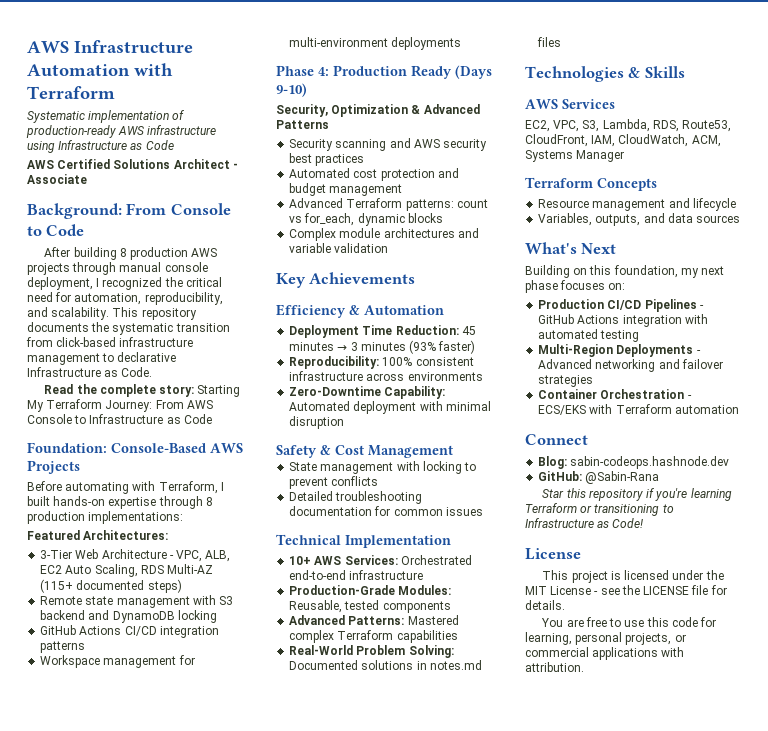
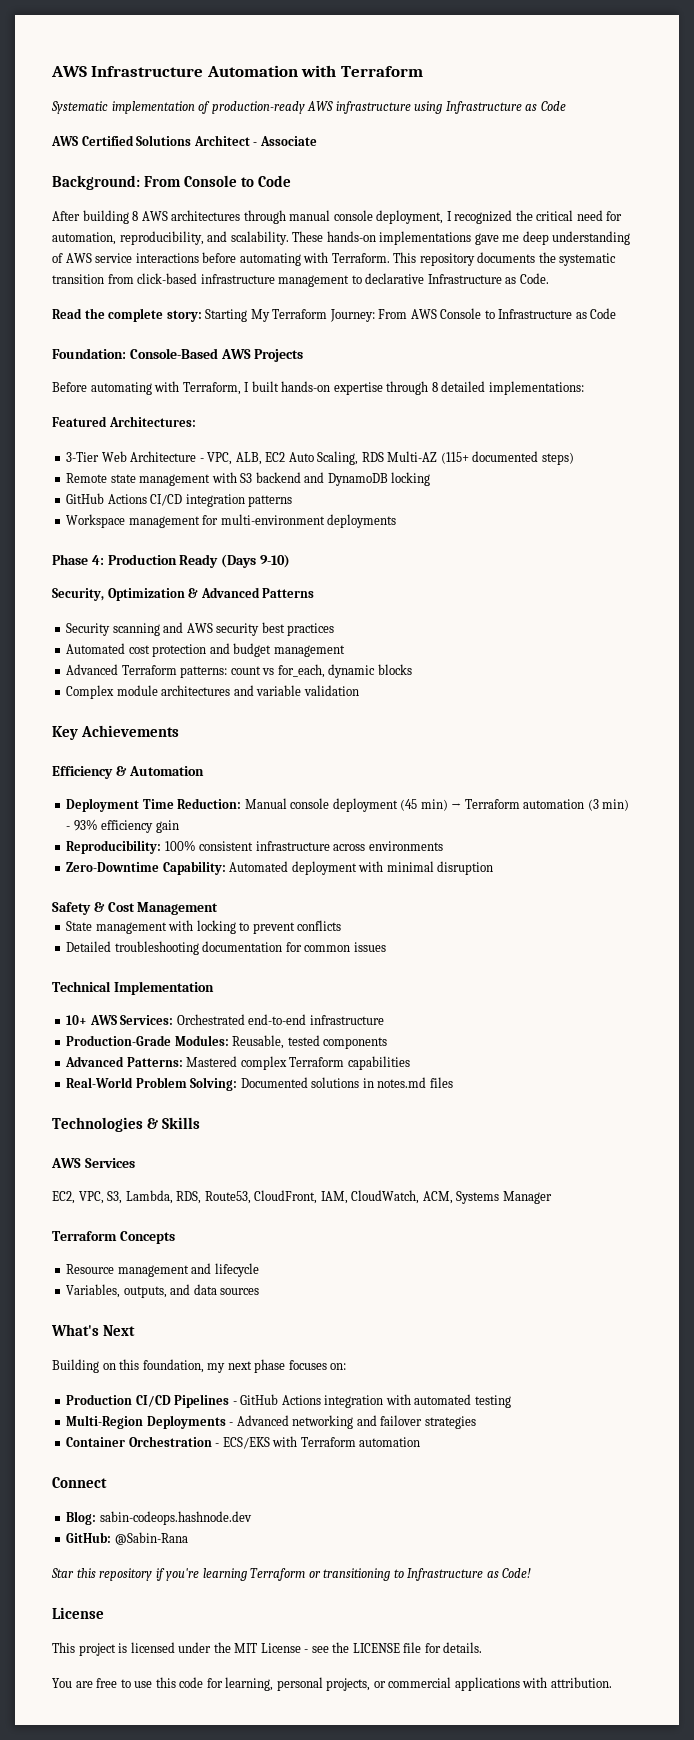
- After building 8 production AWS projects through manual console deployment, I recognized the critical need for automation, reproducibility, and scalability.
+ After building 8 AWS architectures through manual console deployment, I recognized the critical need for automation, reproducibility, and scalability.
+ These hands-on implementations gave me deep understanding of AWS service interactions before automating with Terraform.
- Before automating with Terraform, I built hands-on expertise through 8 production implementations:
+ Before automating with Terraform, I built hands-on expertise through 8 detailed implementations:
- Deployment Time Reduction: 45 minutes → 3 minutes (93% faster)
+ Deployment Time Reduction: Manual console deployment (45 min) → Terraform automation (3 min) - 93% efficiency gain

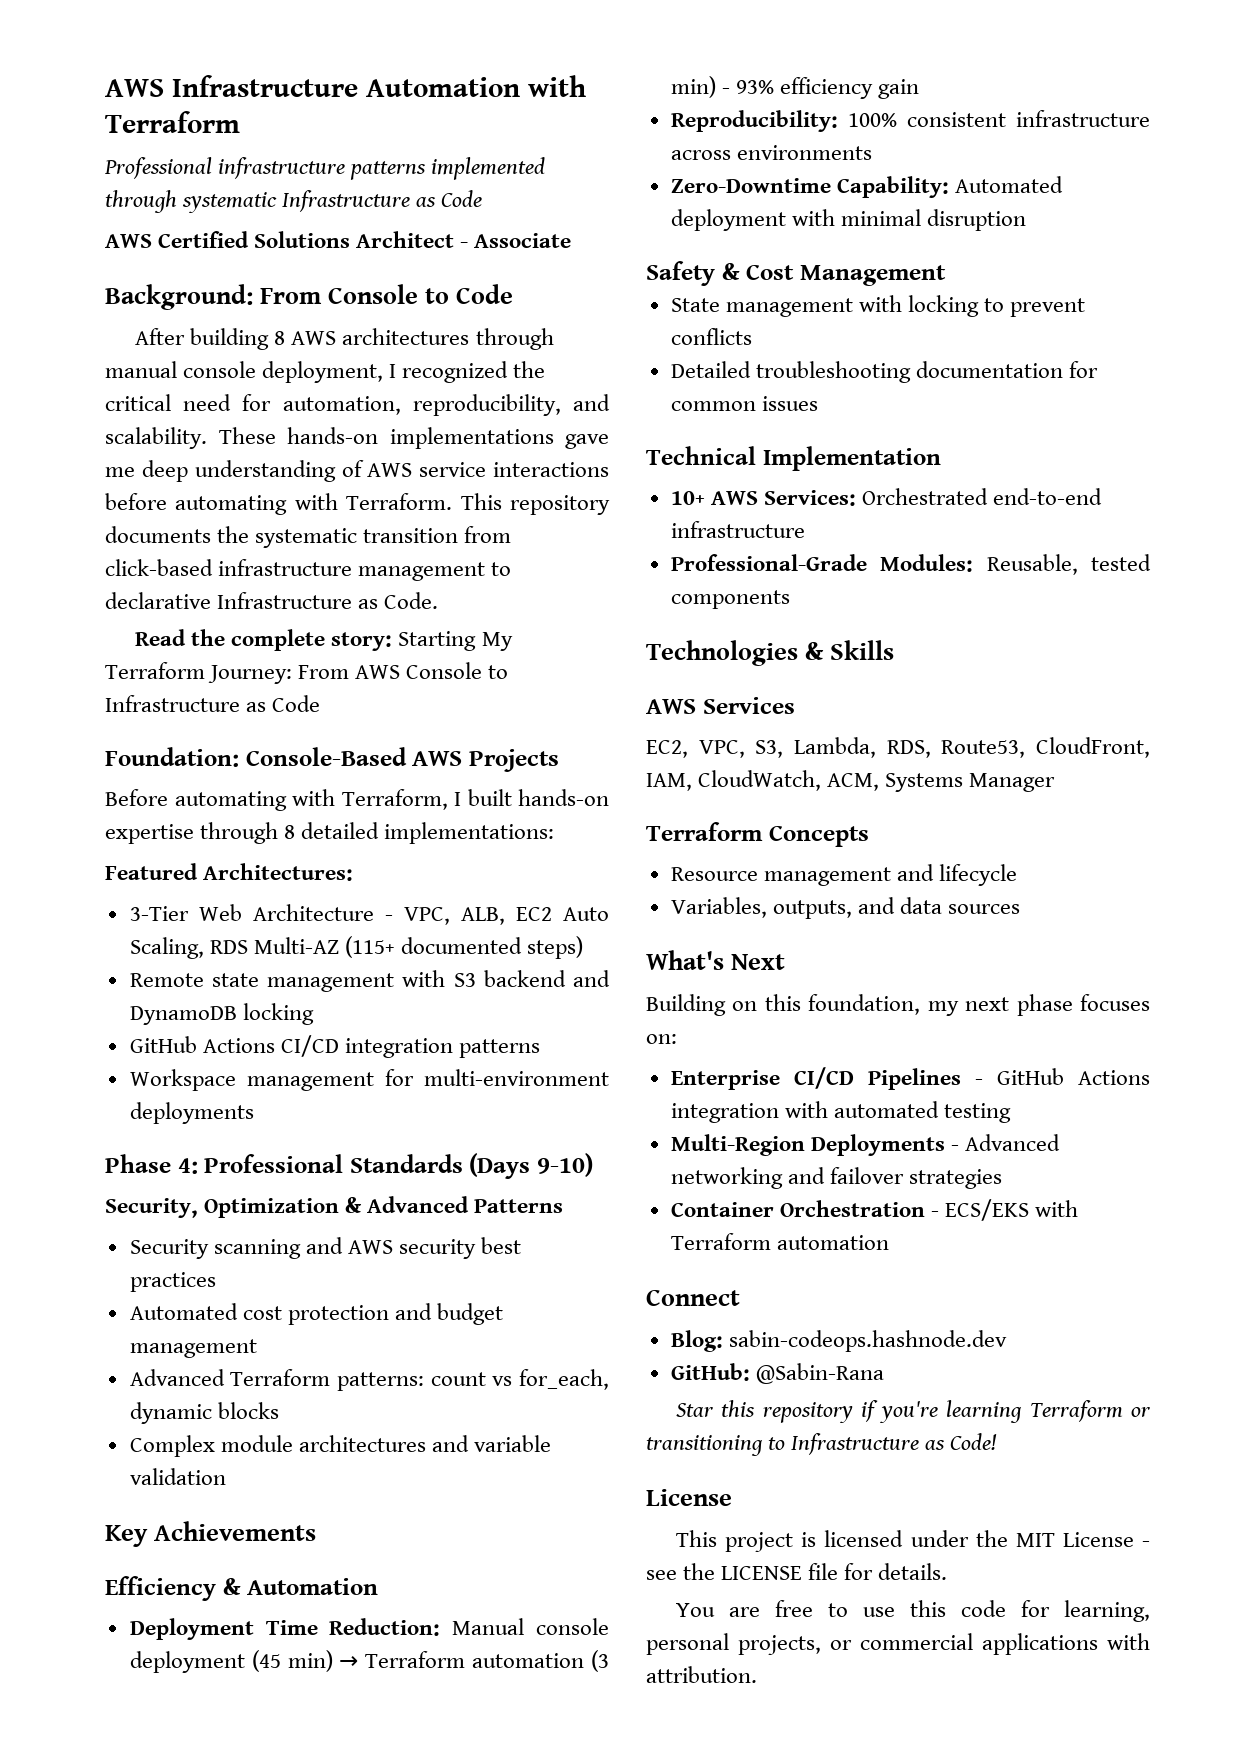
- Systematic implementation of production-ready AWS infrastructure using Infrastructure as Code
+ Professional infrastructure patterns implemented through systematic Infrastructure as Code
- Phase 4: Production Ready (Days 9-10)
+ Phase 4: Professional Standards (Days 9-10)
- Production-Grade Modules: Reusable, tested components
+ Professional-Grade Modules: Reusable, tested components
- Advanced Patterns: Mastered complex Terraform capabilities
- Real-World Problem Solving: Documented solutions in notes.md files
- Production CI/CD Pipelines - GitHub Actions integration with automated testing
+ Enterprise CI/CD Pipelines - GitHub Actions integration with automated testing

